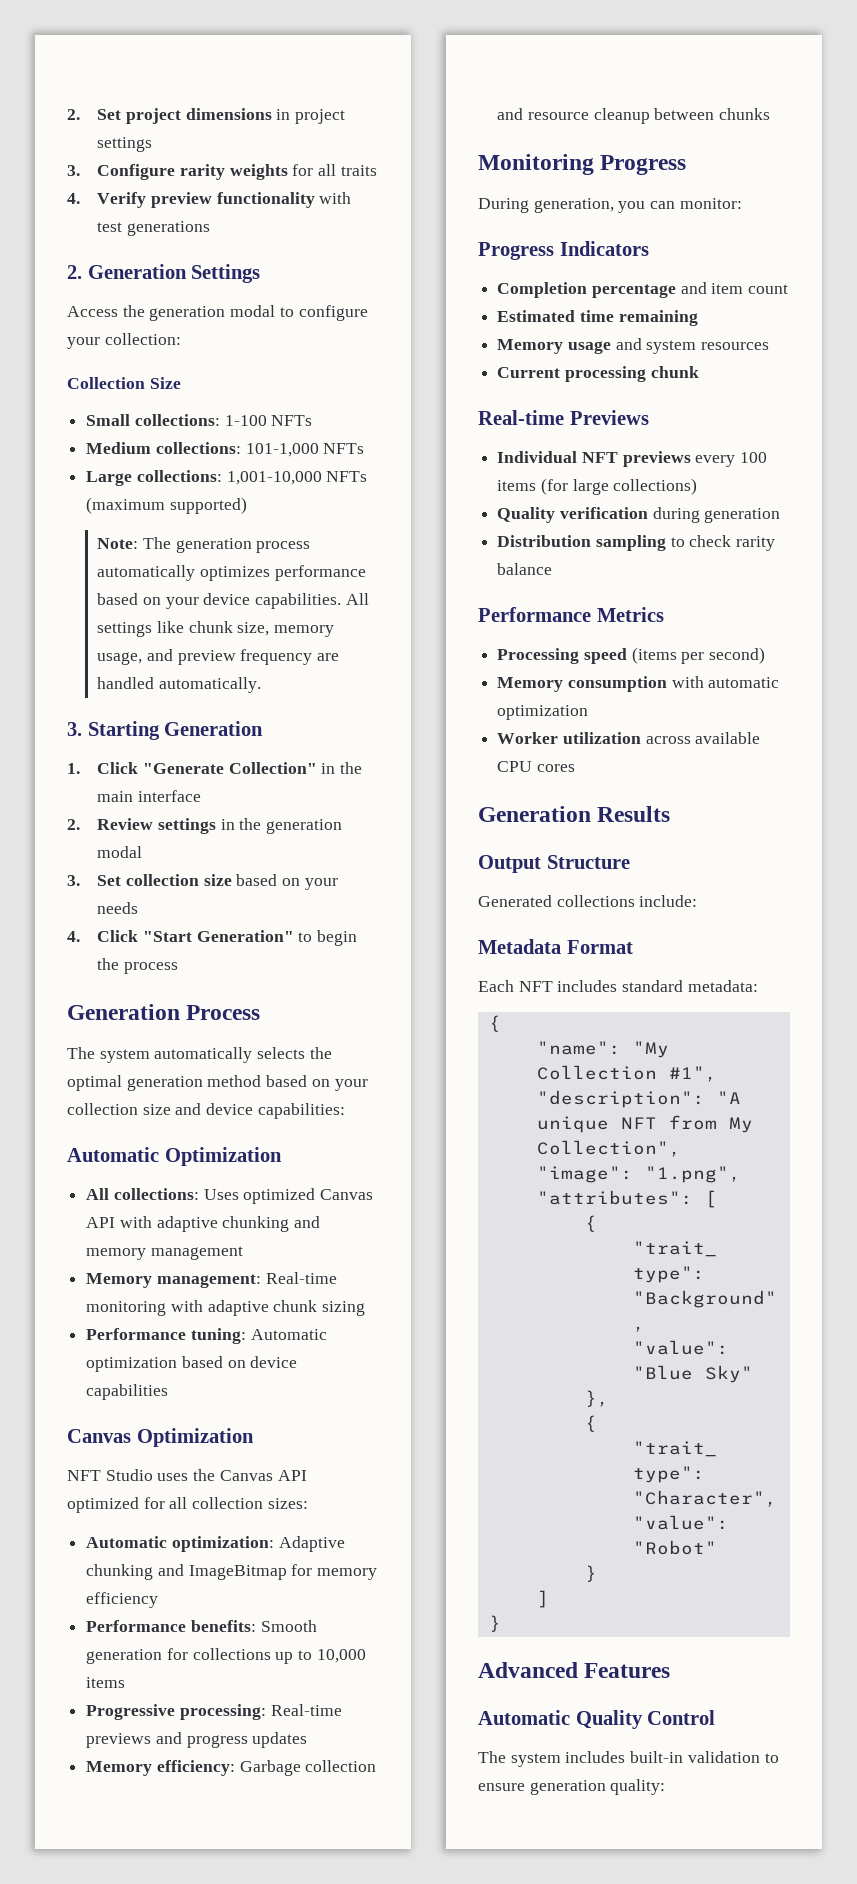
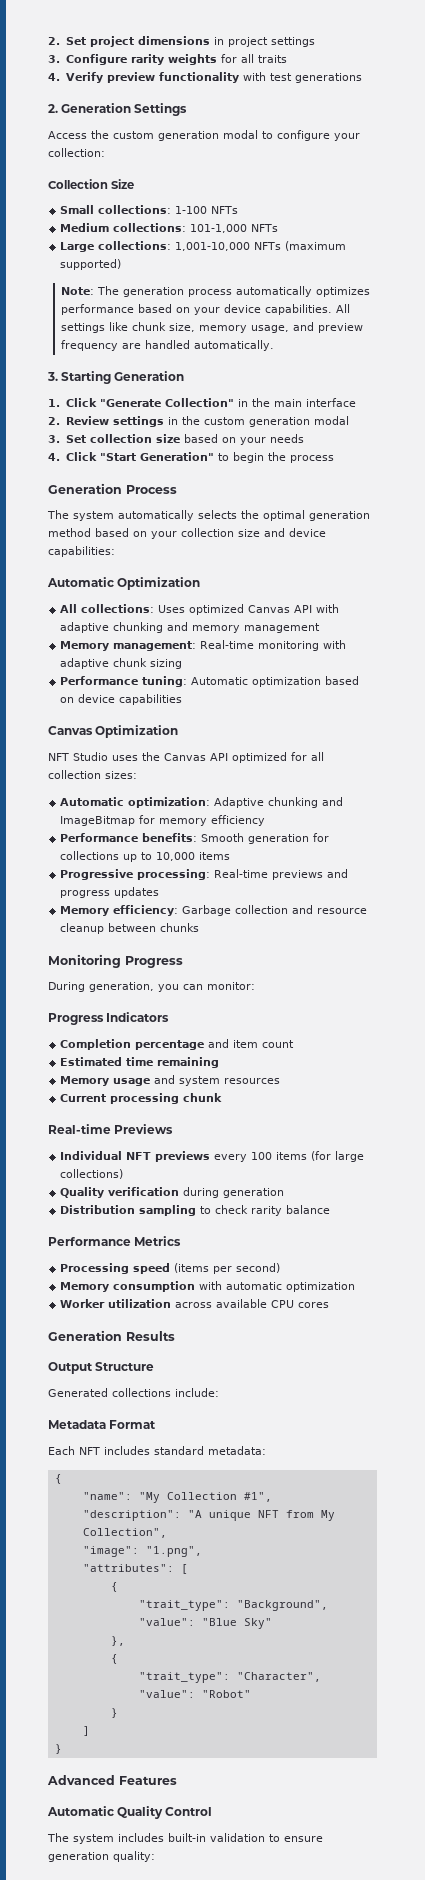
- Access the generation modal to configure your collection:
+ Access the custom generation modal to configure your collection:
- 2. Review settings in the generation modal
+ 2. Review settings in the custom generation modal

